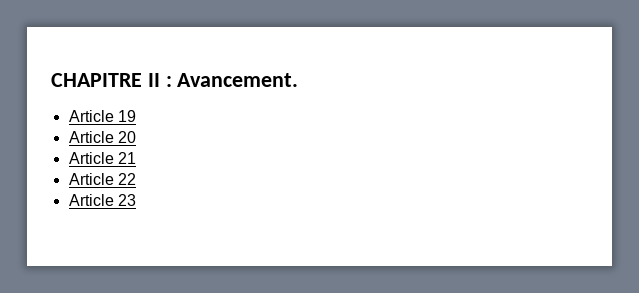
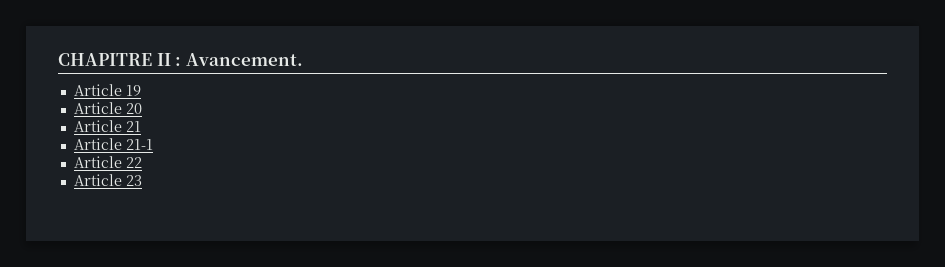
+ Article 21-1

